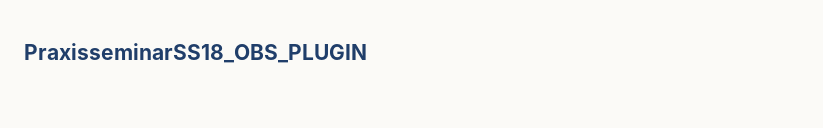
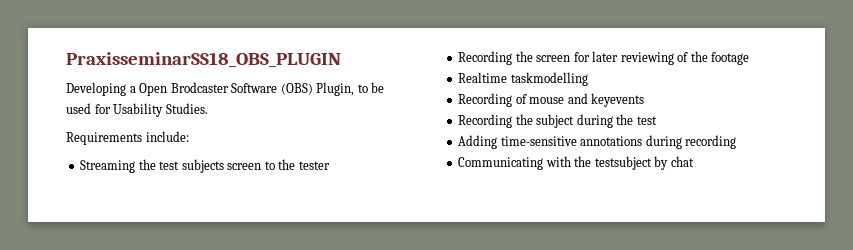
+ Developing a Open Brodcaster Software (OBS) Plugin, to be used for Usability Studies.
+ Requirements include:
+ Streaming the test subjects screen to the tester
+ Recording the screen for later reviewing of the footage
+ Realtime taskmodelling
+ Recording of mouse and keyevents
+ Recording the subject during the test
+ Adding time-sensitive annotations during recording
+ Communicating with the testsubject by chat

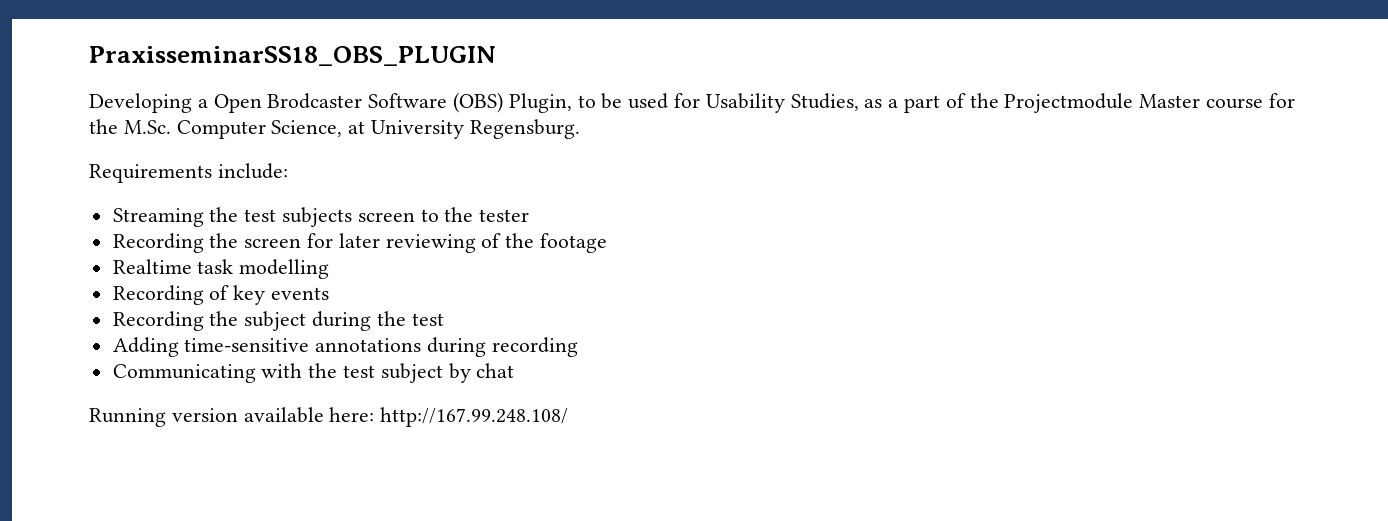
- Developing a Open Brodcaster Software (OBS) Plugin, to be used for Usability Studies.
+ Developing a Open Brodcaster Software (OBS) Plugin, to be used for Usability Studies, as a part of the Projectmodule Master course for the M.Sc. Computer Science, at University Regensburg.
- Realtime taskmodelling
+ Realtime task modelling
- Recording of mouse and keyevents
+ Recording of key events
- Communicating with the testsubject by chat
+ Communicating with the test subject by chat
+ Running version available here: http://167.99.248.108/

